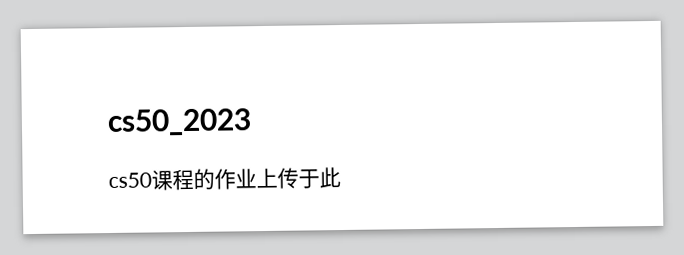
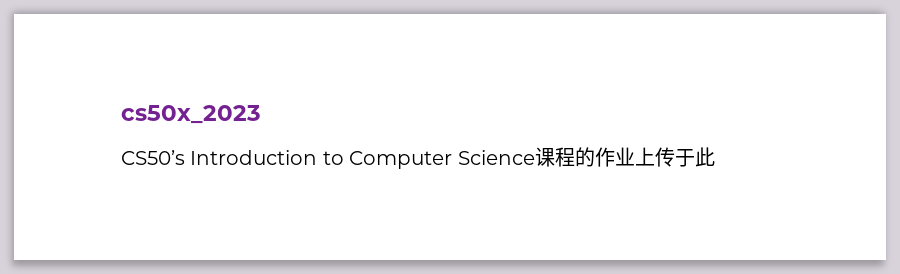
- cs50_2023
- cs50课程的作业上传于此
+ cs50x_2023
+ CS50’s Introduction to Computer Science课程的作业上传于此

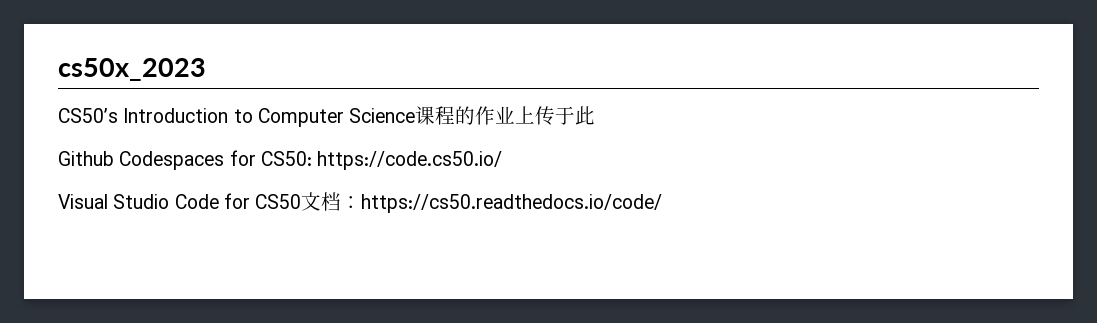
+ Github Codespaces for CS50: https://code.cs50.io/
+ Visual Studio Code for CS50文档：https://cs50.readthedocs.io/code/

